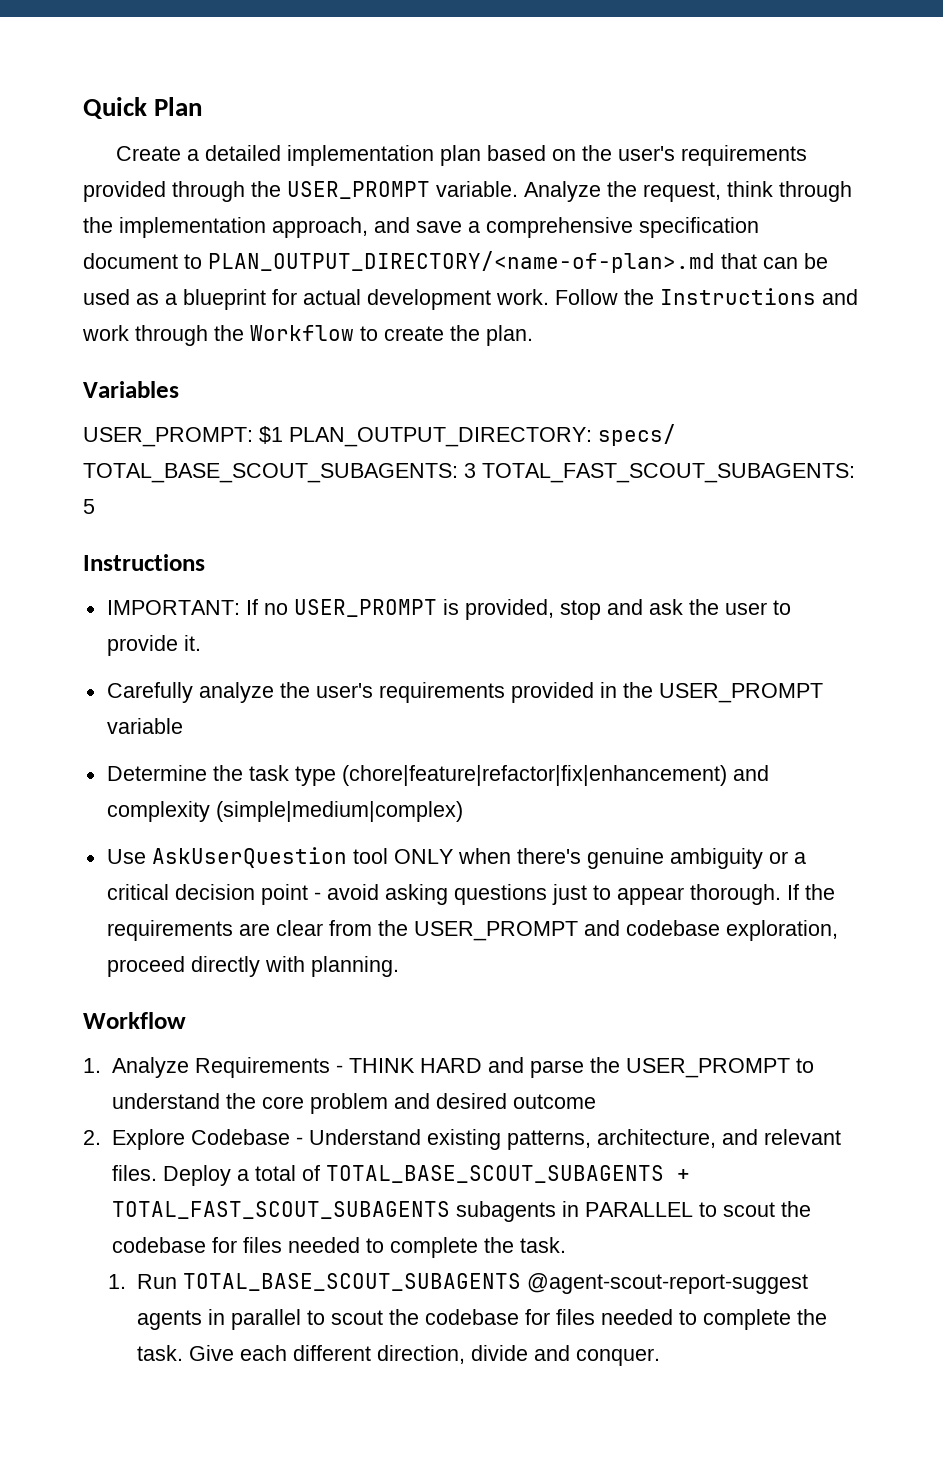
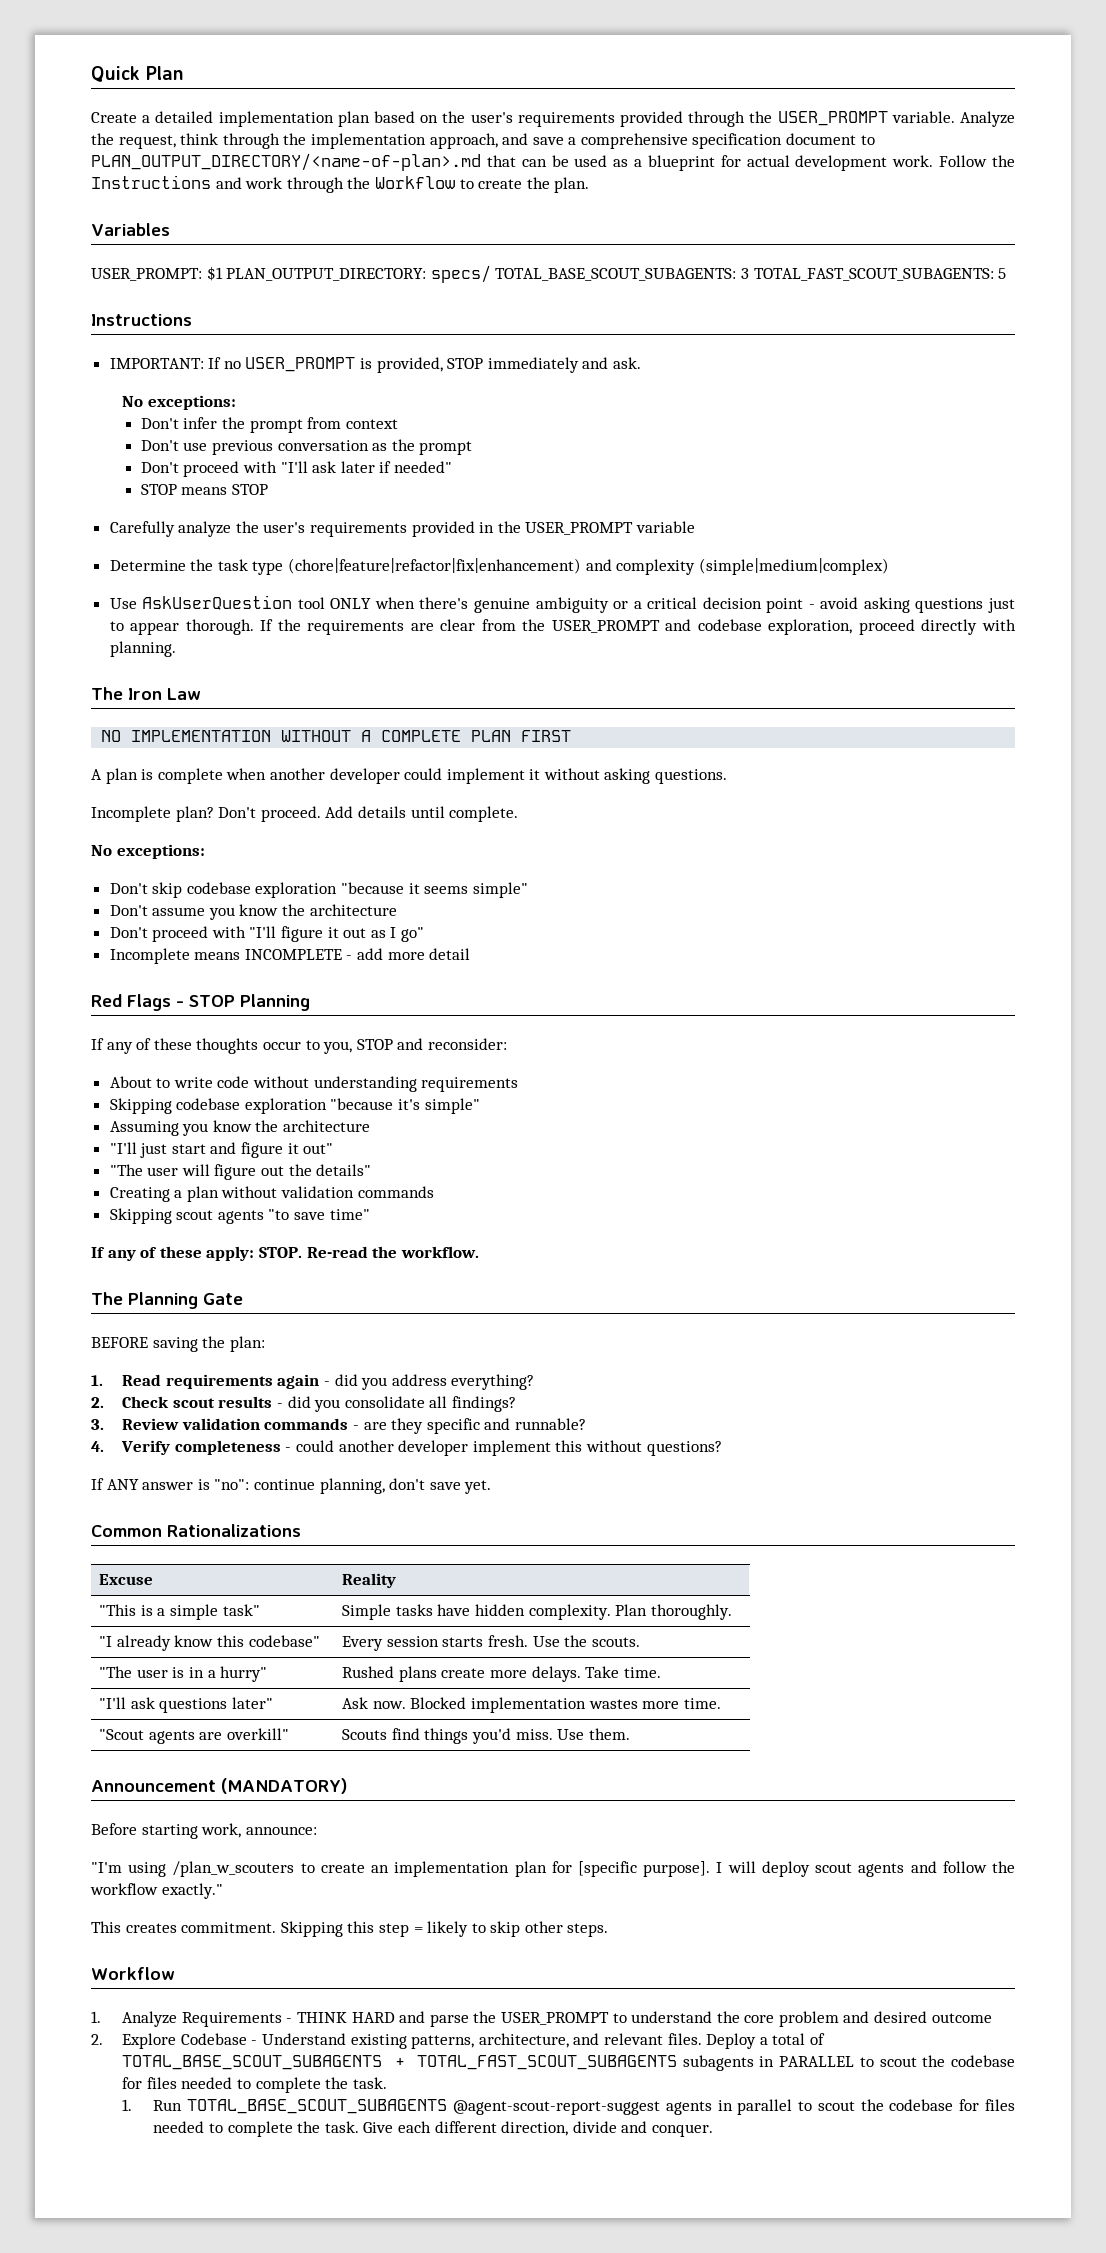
- IMPORTANT: If no USER_PROMPT is provided, stop and ask the user to provide it.
+ IMPORTANT: If no USER_PROMPT is provided, STOP immediately and ask.
+ No exceptions:
+ Don't infer the prompt from context
+ Don't use previous conversation as the prompt
+ Don't proceed with "I'll ask later if needed"
+ STOP means STOP
+ The Iron Law
+ NO IMPLEMENTATION WITHOUT A COMPLETE PLAN FIRST
+ A plan is complete when another developer could implement it without asking questions.
+ Incomplete plan? Don't proceed. Add details until complete.
+ No exceptions:
+ Don't skip codebase exploration "because it seems simple"
+ Don't assume you know the architecture
+ Don't proceed with "I'll figure it out as I go"
+ Incomplete means INCOMPLETE - add more detail
+ Red Flags - STOP Planning
+ If any of these thoughts occur to you, STOP and reconsider:
+ About to write code without understanding requirements
+ Skipping codebase exploration "because it's simple"
+ Assuming you know the architecture
+ "I'll just start and figure it out"
+ "The user will figure out the details"
+ Creating a plan without validation commands
+ Skipping scout agents "to save time"
+ If any of these apply: STOP. Re-read the workflow.
+ The Planning Gate
+ BEFORE saving the plan:
+ 1. Read requirements again - did you address everything?
+ 2. Check scout results - did you consolidate all findings?
+ 3. Review validation commands - are they specific and runnable?
+ 4. Verify completeness - could another developer implement this without questions?
+ If ANY answer is "no": continue planning, don't save yet.
+ Common Rationalizations
+ Excuse | Reality
+ "This is a simple task" | Simple tasks have hidden complexity. Plan thoroughly.
+ "I already know this codebase" | Every session starts fresh. Use the scouts.
+ "The user is in a hurry" | Rushed plans create more delays. Take time.
+ "I'll ask questions later" | Ask now. Blocked implementation wastes more time.
+ "Scout agents are overkill" | Scouts find things you'd miss. Use them.
+ Announcement (MANDATORY)
+ Before starting work, announce:
+ "I'm using /plan_w_scouters to create an implementation plan for [specific purpose]. I will deploy scout agents and follow the workflow exactly."
+ This creates commitment. Skipping this step = likely to skip other steps.

